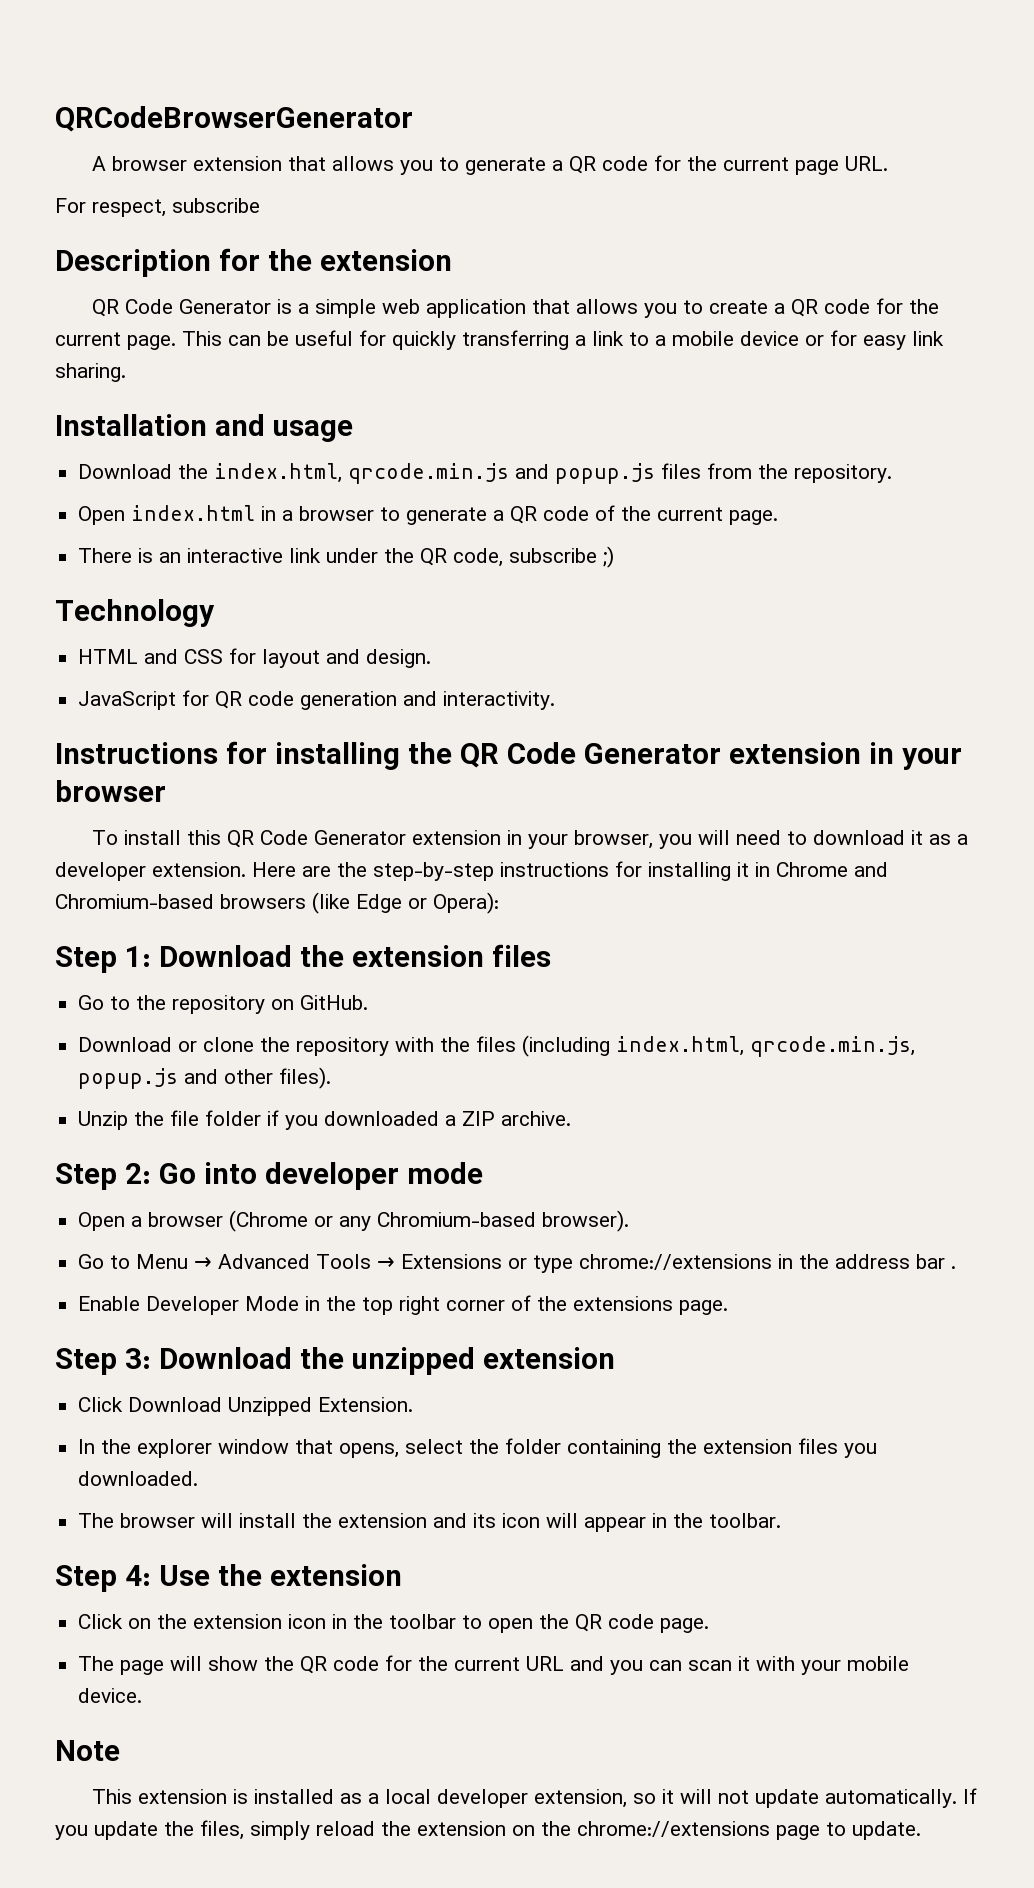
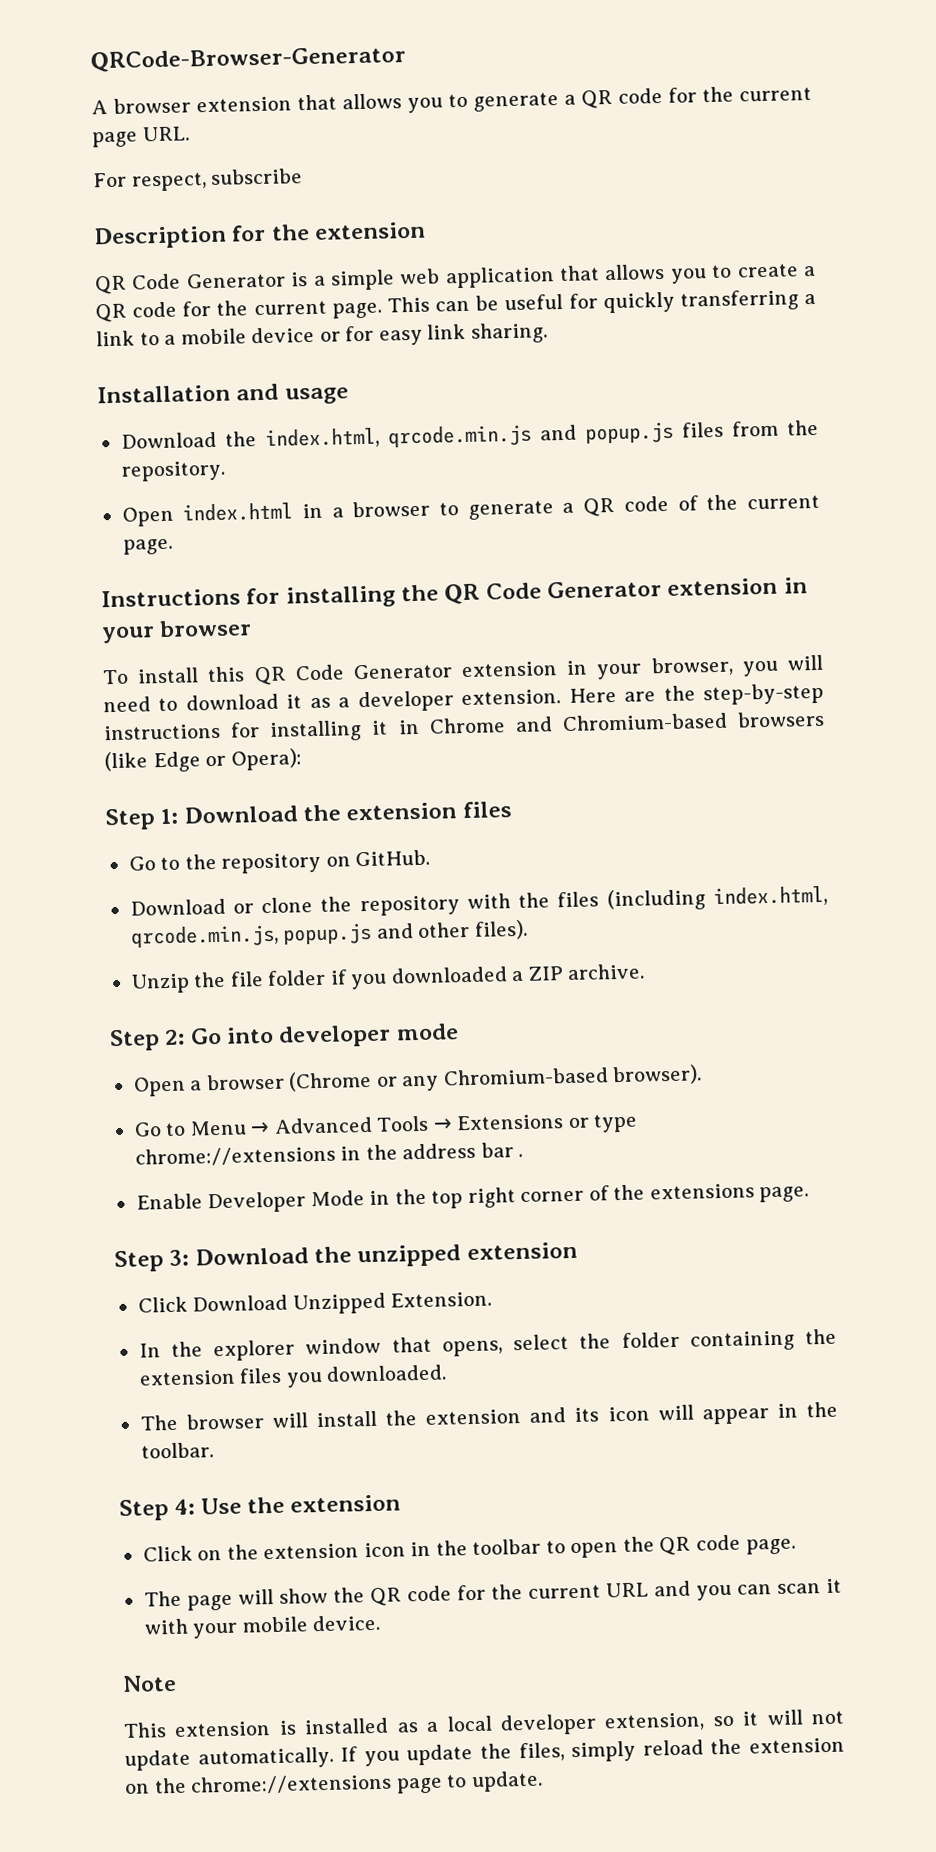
- QRCodeBrowserGenerator
+ QRCode-Browser-Generator
- There is an interactive link under the QR code, subscribe ;)
- Technology
- HTML and CSS for layout and design.
- JavaScript for QR code generation and interactivity.

